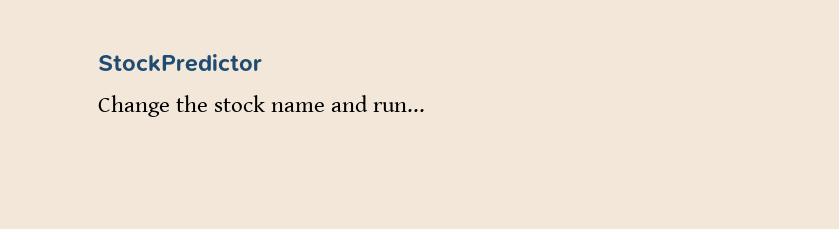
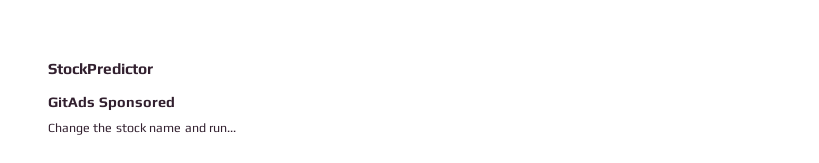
+ GitAds Sponsored

